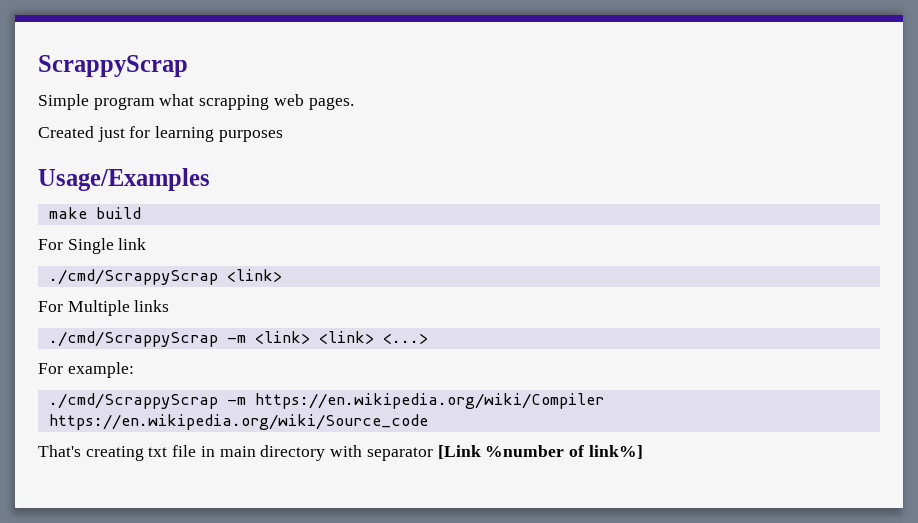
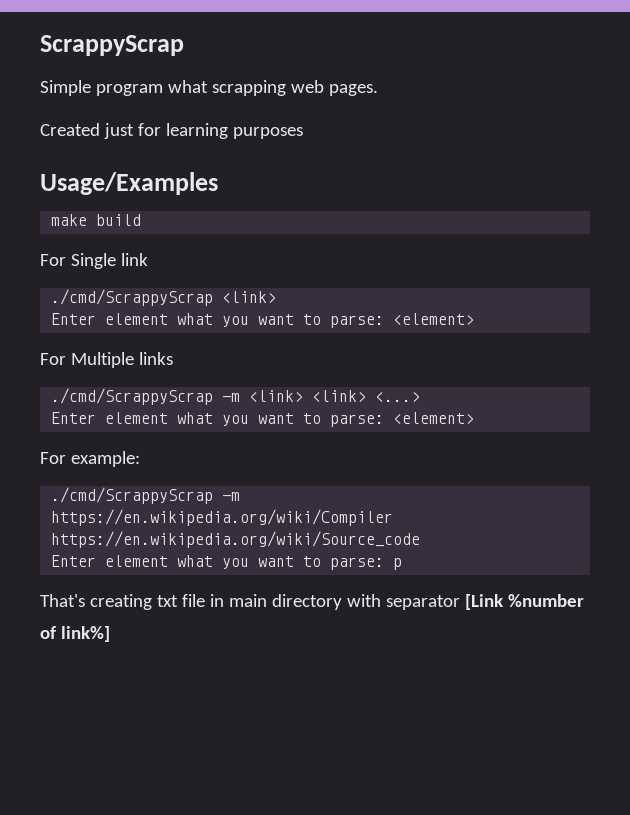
  ./cmd/ScrappyScrap <link>
+ Enter element what you want to parse: <element>
  ./cmd/ScrappyScrap -m <link> <link> <...>
+ Enter element what you want to parse: <element>
+ Enter element what you want to parse: p

